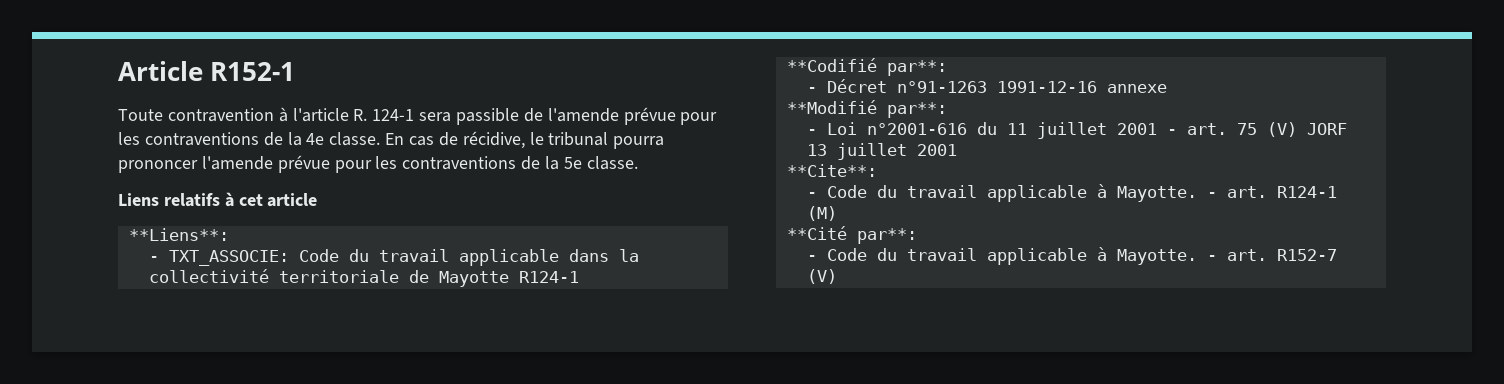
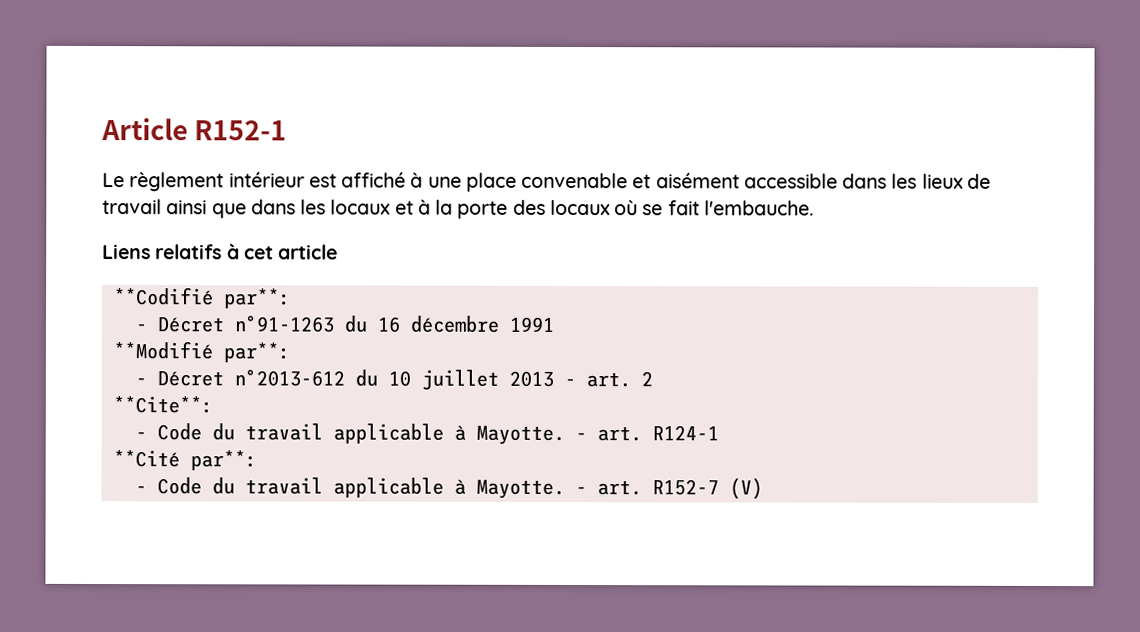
- Toute contravention à l'article R. 124-1 sera passible de l'amende prévue pour les contraventions de la 4e classe. En cas de récidive, le tribunal pourra prononcer l'amende prévue pour les contraventions de la 5e classe.
+ Le règlement intérieur est affiché à une place convenable et aisément accessible dans les lieux de travail ainsi que dans les locaux et à la porte des locaux où se fait l'embauche.
- **Liens**:
- - TXT_ASSOCIE: Code du travail applicable dans la collectivité territoriale de Mayotte R124-1
- - Décret n°91-1263 1991-12-16 annexe
+ - Décret n°91-1263 du 16 décembre 1991
- - Loi n°2001-616 du 11 juillet 2001 - art. 75 (V) JORF 13 juillet 2001
+ - Décret n°2013-612 du 10 juillet 2013 - art. 2
- - art. R124-1 (M)
+ - art. R124-1

